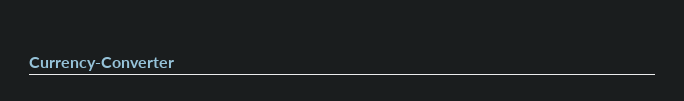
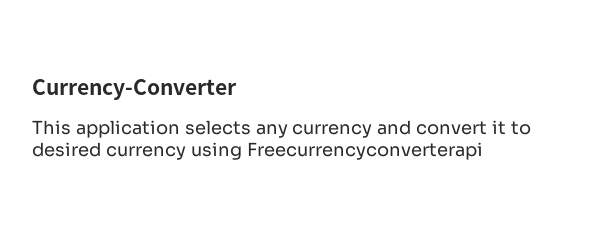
+ This application selects any currency and convert it to desired currency using Freecurrencyconverterapi

